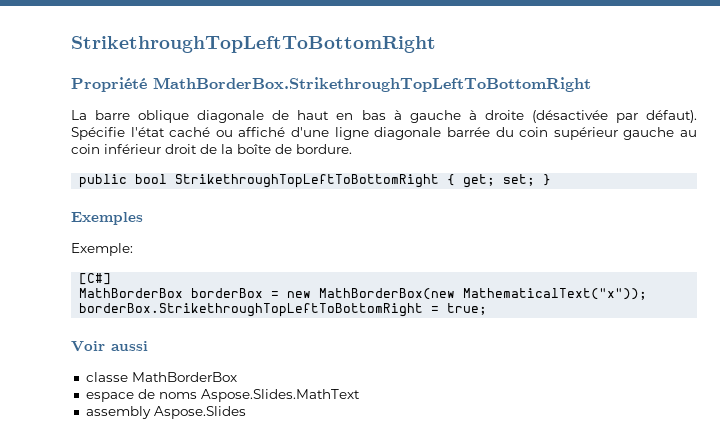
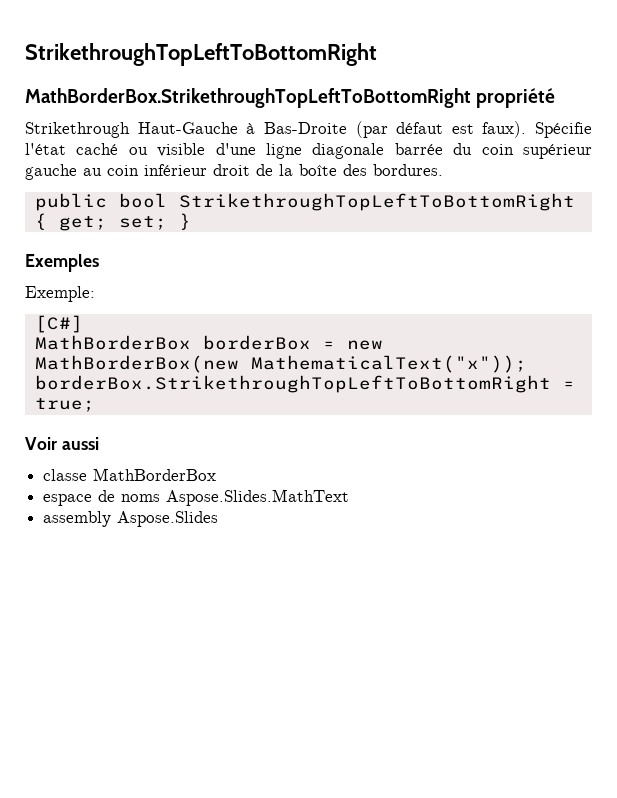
- Propriété MathBorderBox.StrikethroughTopLeftToBottomRight
- La barre oblique diagonale de haut en bas à gauche à droite (désactivée par défaut).
+ MathBorderBox.StrikethroughTopLeftToBottomRight propriété
+ Strikethrough Haut-Gauche à Bas-Droite (par défaut est faux).
- Spécifie l'état caché ou affiché d'une ligne diagonale barrée du coin supérieur gauche au coin inférieur droit de la boîte de bordure.
+ Spécifie l'état caché ou visible d'une ligne diagonale barrée du coin supérieur gauche au coin inférieur droit de la boîte des bordures.

